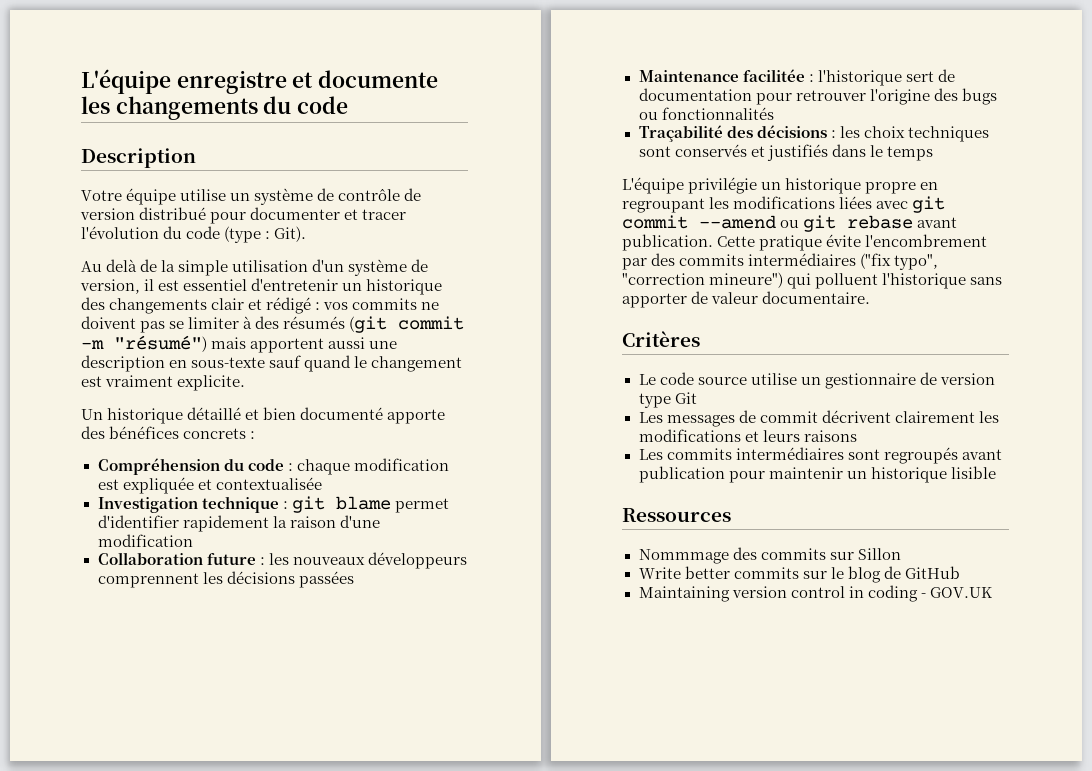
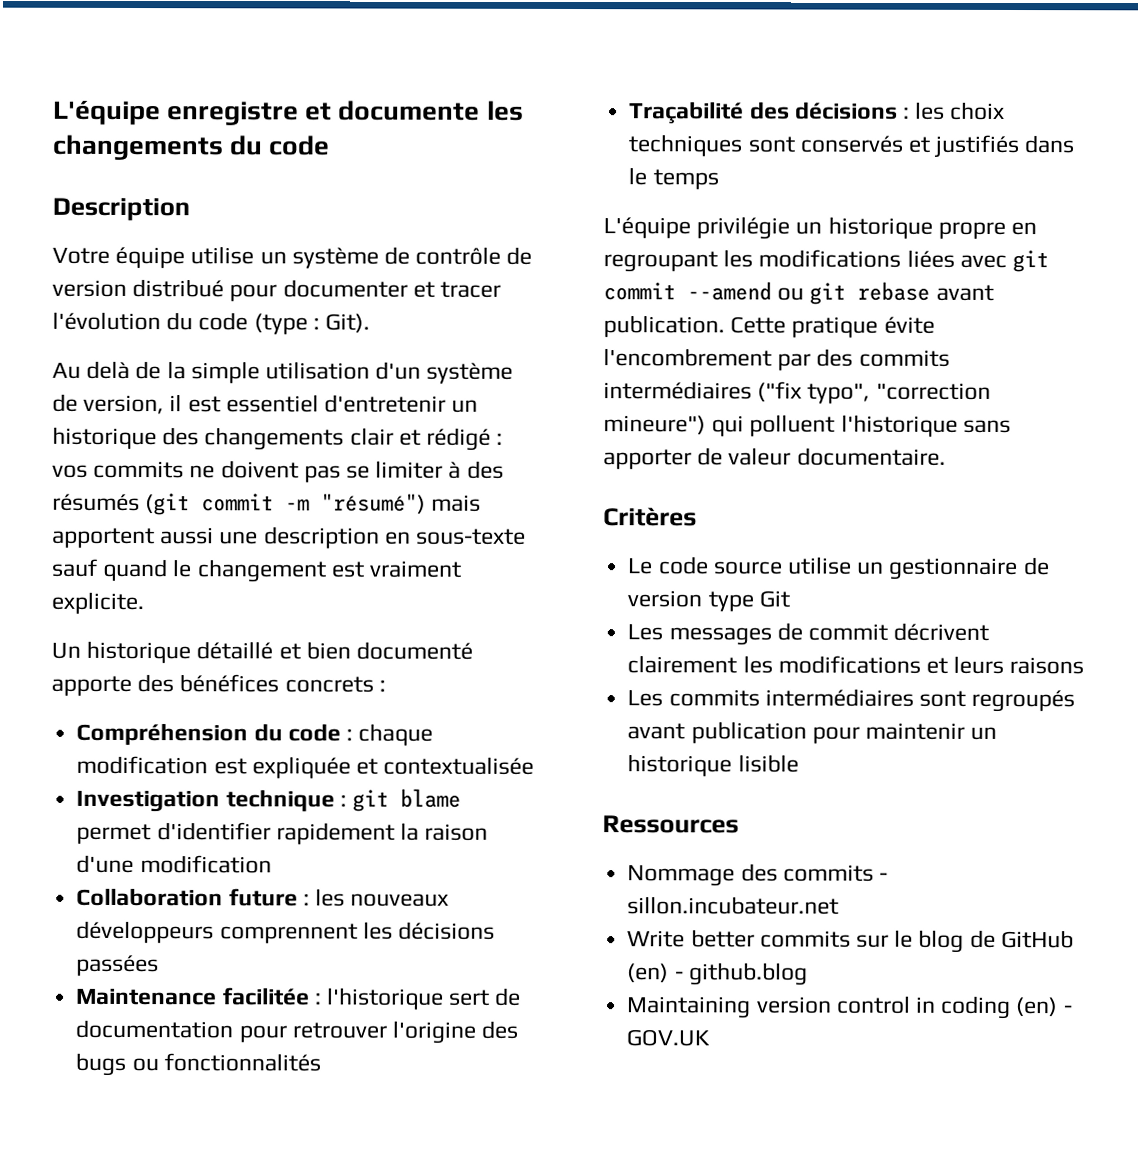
- Nommmage des commits sur Sillon
+ Nommage des commits - sillon.incubateur.net
- Write better commits sur le blog de GitHub
+ Write better commits sur le blog de GitHub (en) - github.blog
- Maintaining version control in coding - GOV.UK
+ Maintaining version control in coding (en) - GOV.UK

